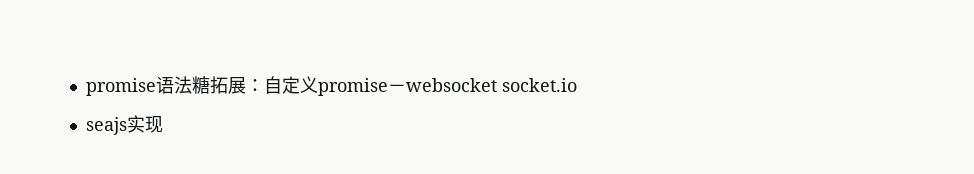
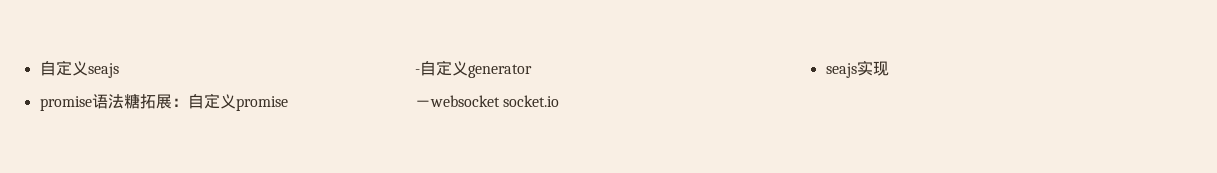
+ 自定义seajs
- promise语法糖拓展：自定义promise－websocket socket.io
+ promise语法糖拓展：自定义promise
+ -自定义generator
+ －websocket socket.io

